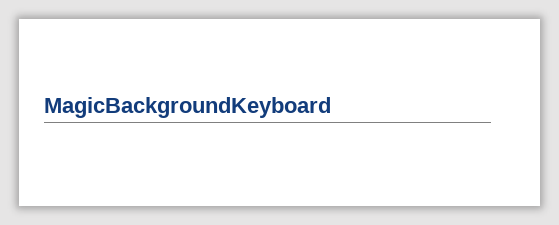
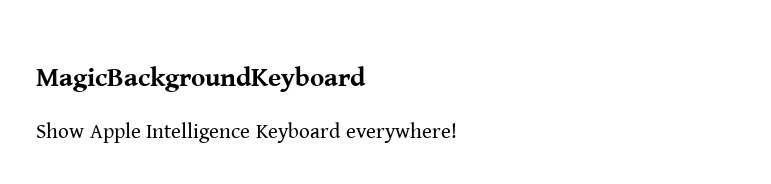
+ Show Apple Intelligence Keyboard everywhere!

